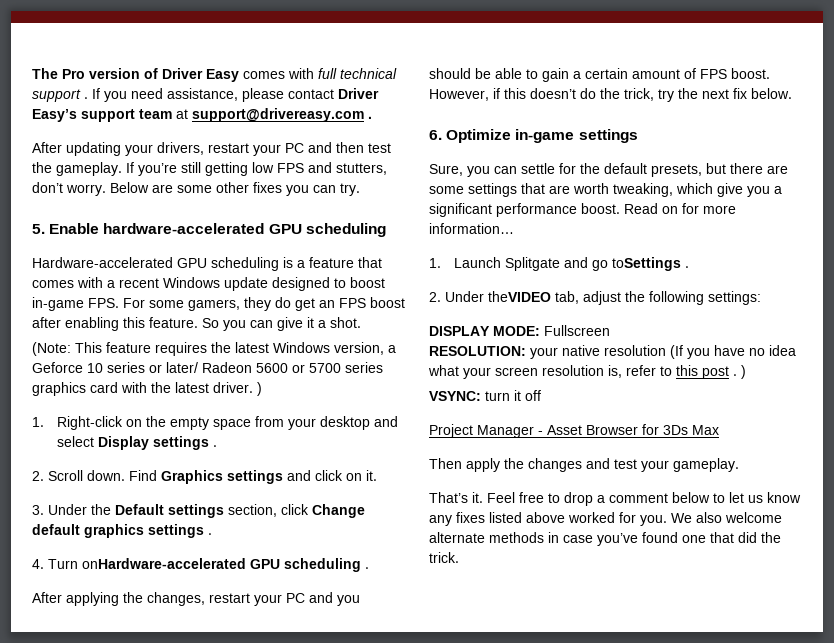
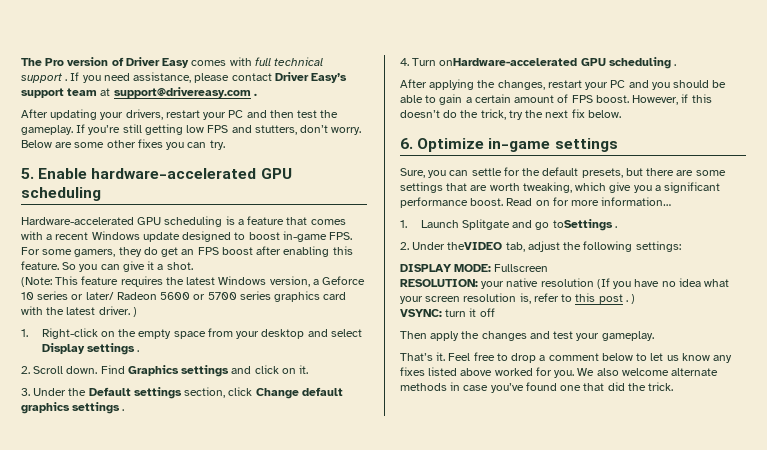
- Project Manager - Asset Browser for 3Ds Max

